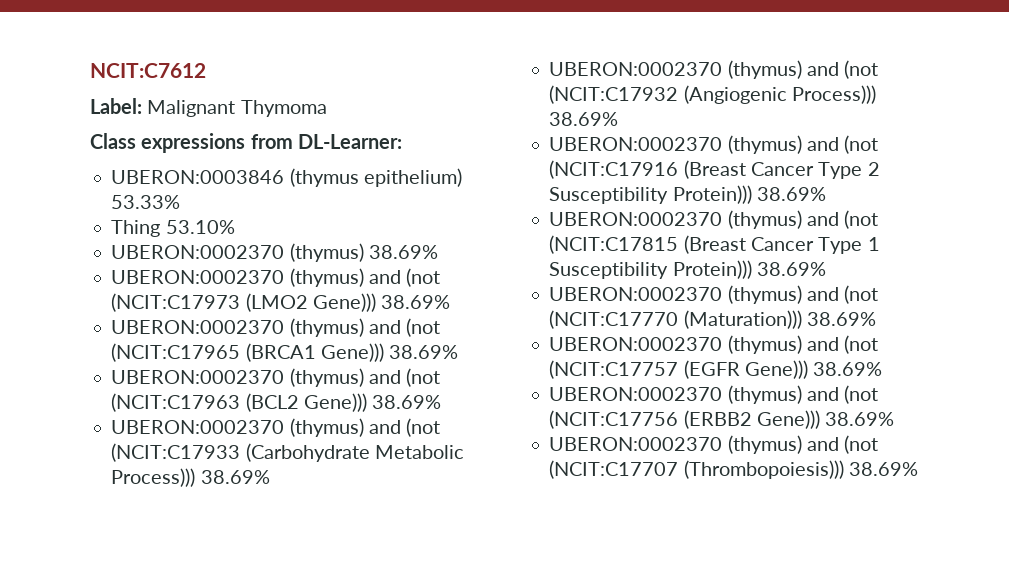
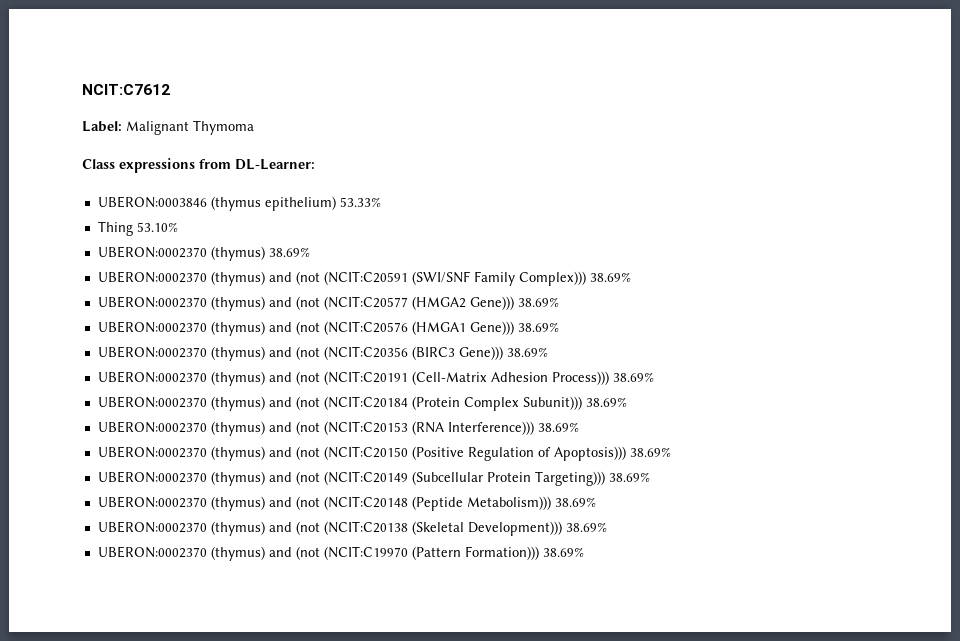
- UBERON:0002370 (thymus) and (not (NCIT:C17973 (LMO2 Gene))) 38.69%
- UBERON:0002370 (thymus) and (not (NCIT:C17965 (BRCA1 Gene))) 38.69%
- UBERON:0002370 (thymus) and (not (NCIT:C17963 (BCL2 Gene))) 38.69%
- UBERON:0002370 (thymus) and (not (NCIT:C17933 (Carbohydrate Metabolic Process))) 38.69%
- UBERON:0002370 (thymus) and (not (NCIT:C17932 (Angiogenic Process))) 38.69%
- UBERON:0002370 (thymus) and (not (NCIT:C17916 (Breast Cancer Type 2 Susceptibility Protein))) 38.69%
- UBERON:0002370 (thymus) and (not (NCIT:C17815 (Breast Cancer Type 1 Susceptibility Protein))) 38.69%
- UBERON:0002370 (thymus) and (not (NCIT:C17770 (Maturation))) 38.69%
- UBERON:0002370 (thymus) and (not (NCIT:C17757 (EGFR Gene))) 38.69%
- UBERON:0002370 (thymus) and (not (NCIT:C17756 (ERBB2 Gene))) 38.69%
- UBERON:0002370 (thymus) and (not (NCIT:C17707 (Thrombopoiesis))) 38.69%
+ UBERON:0002370 (thymus) and (not (NCIT:C20591 (SWI/SNF Family Complex))) 38.69%
+ UBERON:0002370 (thymus) and (not (NCIT:C20577 (HMGA2 Gene))) 38.69%
+ UBERON:0002370 (thymus) and (not (NCIT:C20576 (HMGA1 Gene))) 38.69%
+ UBERON:0002370 (thymus) and (not (NCIT:C20356 (BIRC3 Gene))) 38.69%
+ UBERON:0002370 (thymus) and (not (NCIT:C20191 (Cell-Matrix Adhesion Process))) 38.69%
+ UBERON:0002370 (thymus) and (not (NCIT:C20184 (Protein Complex Subunit))) 38.69%
+ UBERON:0002370 (thymus) and (not (NCIT:C20153 (RNA Interference))) 38.69%
+ UBERON:0002370 (thymus) and (not (NCIT:C20150 (Positive Regulation of Apoptosis))) 38.69%
+ UBERON:0002370 (thymus) and (not (NCIT:C20149 (Subcellular Protein Targeting))) 38.69%
+ UBERON:0002370 (thymus) and (not (NCIT:C20148 (Peptide Metabolism))) 38.69%
+ UBERON:0002370 (thymus) and (not (NCIT:C20138 (Skeletal Development))) 38.69%
+ UBERON:0002370 (thymus) and (not (NCIT:C19970 (Pattern Formation))) 38.69%

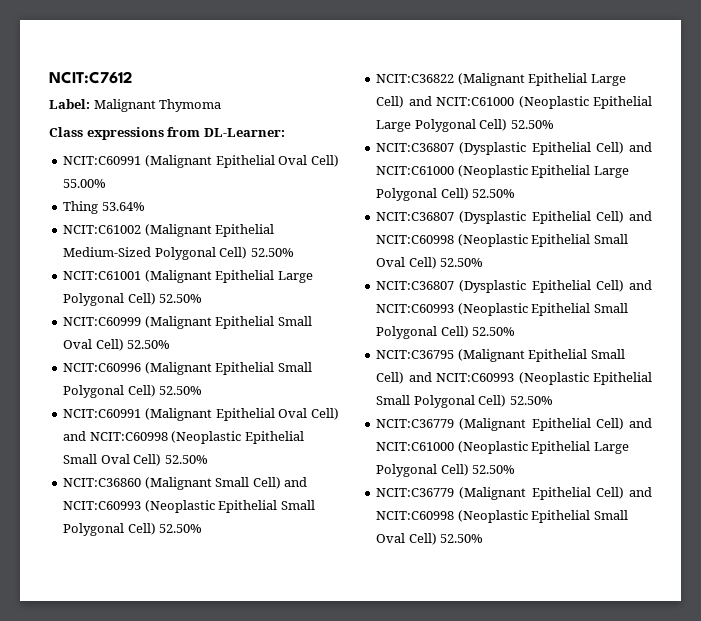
- UBERON:0003846 (thymus epithelium) 53.33%
- Thing 53.10%
- UBERON:0002370 (thymus) 38.69%
- UBERON:0002370 (thymus) and (not (NCIT:C20591 (SWI/SNF Family Complex))) 38.69%
- UBERON:0002370 (thymus) and (not (NCIT:C20577 (HMGA2 Gene))) 38.69%
- UBERON:0002370 (thymus) and (not (NCIT:C20576 (HMGA1 Gene))) 38.69%
- UBERON:0002370 (thymus) and (not (NCIT:C20356 (BIRC3 Gene))) 38.69%
- UBERON:0002370 (thymus) and (not (NCIT:C20191 (Cell-Matrix Adhesion Process))) 38.69%
- UBERON:0002370 (thymus) and (not (NCIT:C20184 (Protein Complex Subunit))) 38.69%
- UBERON:0002370 (thymus) and (not (NCIT:C20153 (RNA Interference))) 38.69%
- UBERON:0002370 (thymus) and (not (NCIT:C20150 (Positive Regulation of Apoptosis))) 38.69%
- UBERON:0002370 (thymus) and (not (NCIT:C20149 (Subcellular Protein Targeting))) 38.69%
- UBERON:0002370 (thymus) and (not (NCIT:C20148 (Peptide Metabolism))) 38.69%
- UBERON:0002370 (thymus) and (not (NCIT:C20138 (Skeletal Development))) 38.69%
- UBERON:0002370 (thymus) and (not (NCIT:C19970 (Pattern Formation))) 38.69%
+ NCIT:C60991 (Malignant Epithelial Oval Cell) 55.00%
+ Thing 53.64%
+ NCIT:C61002 (Malignant Epithelial Medium-Sized Polygonal Cell) 52.50%
+ NCIT:C61001 (Malignant Epithelial Large Polygonal Cell) 52.50%
+ NCIT:C60999 (Malignant Epithelial Small Oval Cell) 52.50%
+ NCIT:C60996 (Malignant Epithelial Small Polygonal Cell) 52.50%
+ NCIT:C60991 (Malignant Epithelial Oval Cell) and NCIT:C60998 (Neoplastic Epithelial Small Oval Cell) 52.50%
+ NCIT:C36860 (Malignant Small Cell) and NCIT:C60993 (Neoplastic Epithelial Small Polygonal Cell) 52.50%
+ NCIT:C36822 (Malignant Epithelial Large Cell) and NCIT:C61000 (Neoplastic Epithelial Large Polygonal Cell) 52.50%
+ NCIT:C36807 (Dysplastic Epithelial Cell) and NCIT:C61000 (Neoplastic Epithelial Large Polygonal Cell) 52.50%
+ NCIT:C36807 (Dysplastic Epithelial Cell) and NCIT:C60998 (Neoplastic Epithelial Small Oval Cell) 52.50%
+ NCIT:C36807 (Dysplastic Epithelial Cell) and NCIT:C60993 (Neoplastic Epithelial Small Polygonal Cell) 52.50%
+ NCIT:C36795 (Malignant Epithelial Small Cell) and NCIT:C60993 (Neoplastic Epithelial Small Polygonal Cell) 52.50%
+ NCIT:C36779 (Malignant Epithelial Cell) and NCIT:C61000 (Neoplastic Epithelial Large Polygonal Cell) 52.50%
+ NCIT:C36779 (Malignant Epithelial Cell) and NCIT:C60998 (Neoplastic Epithelial Small Oval Cell) 52.50%

